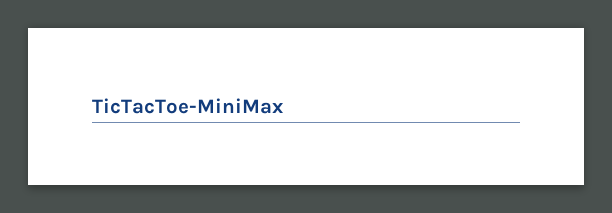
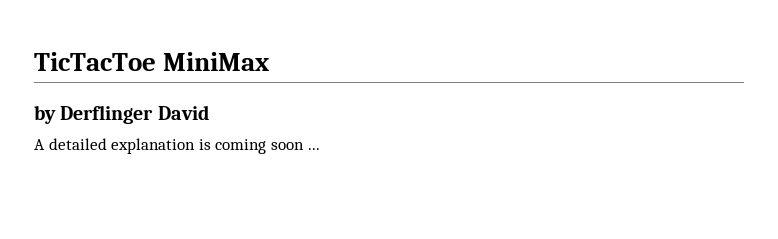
- TicTacToe-MiniMax
+ TicTacToe MiniMax
+ by Derflinger David
+ A detailed explanation is coming soon ...

